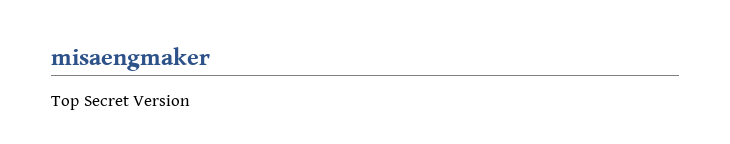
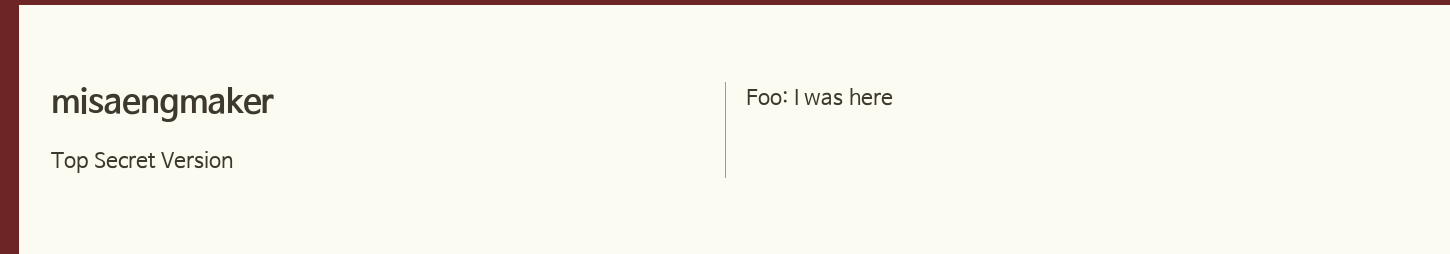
+ Foo: I was here

